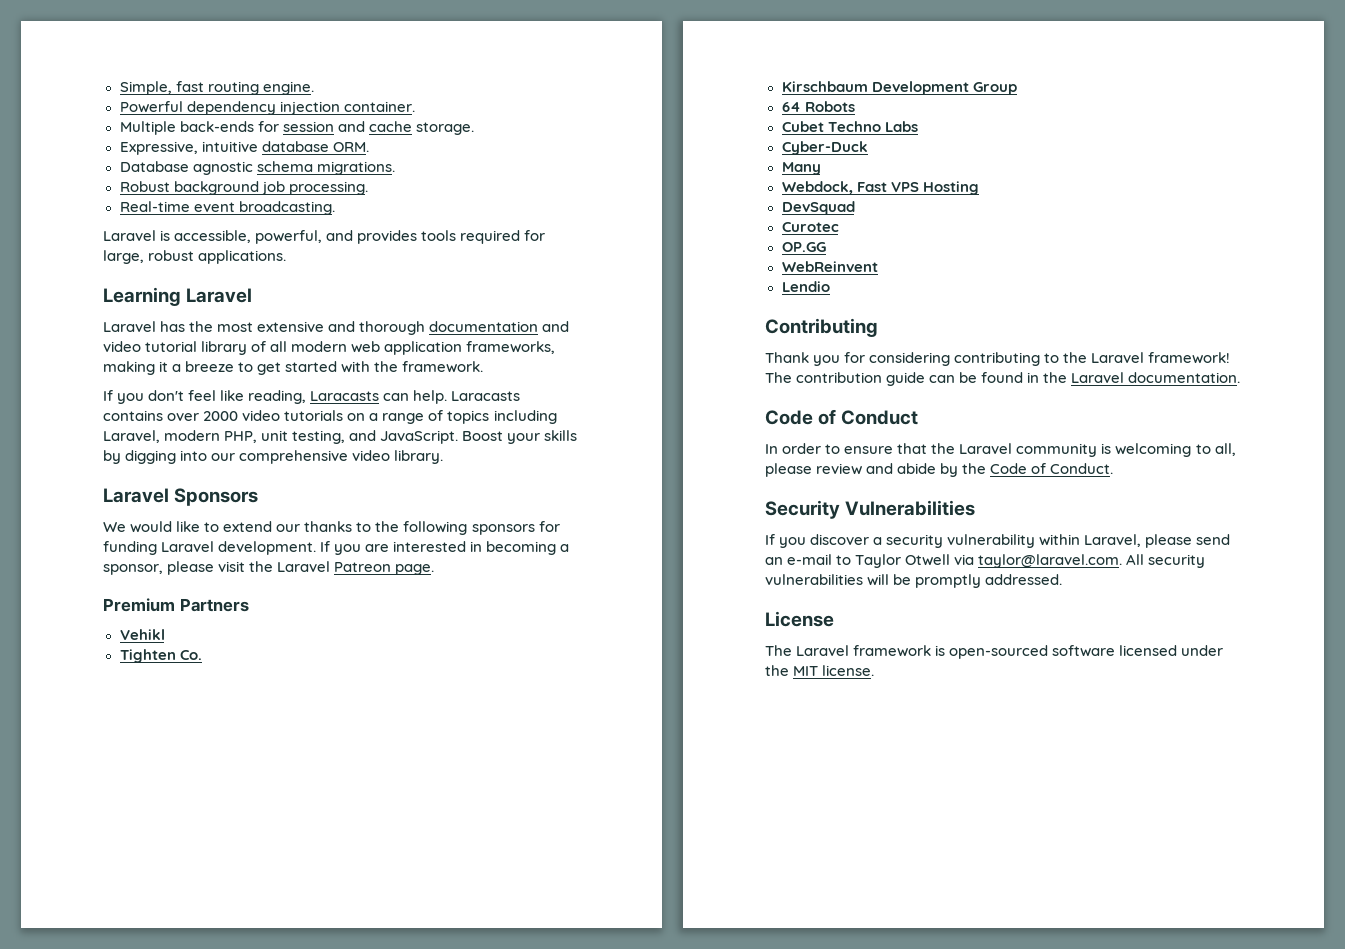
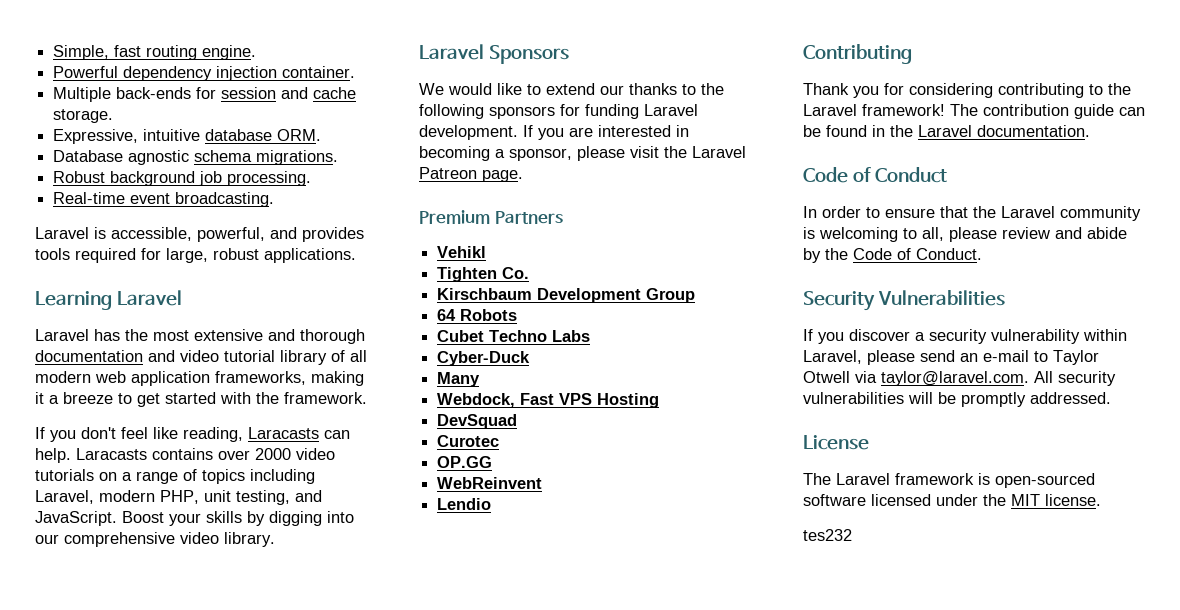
+ tes232

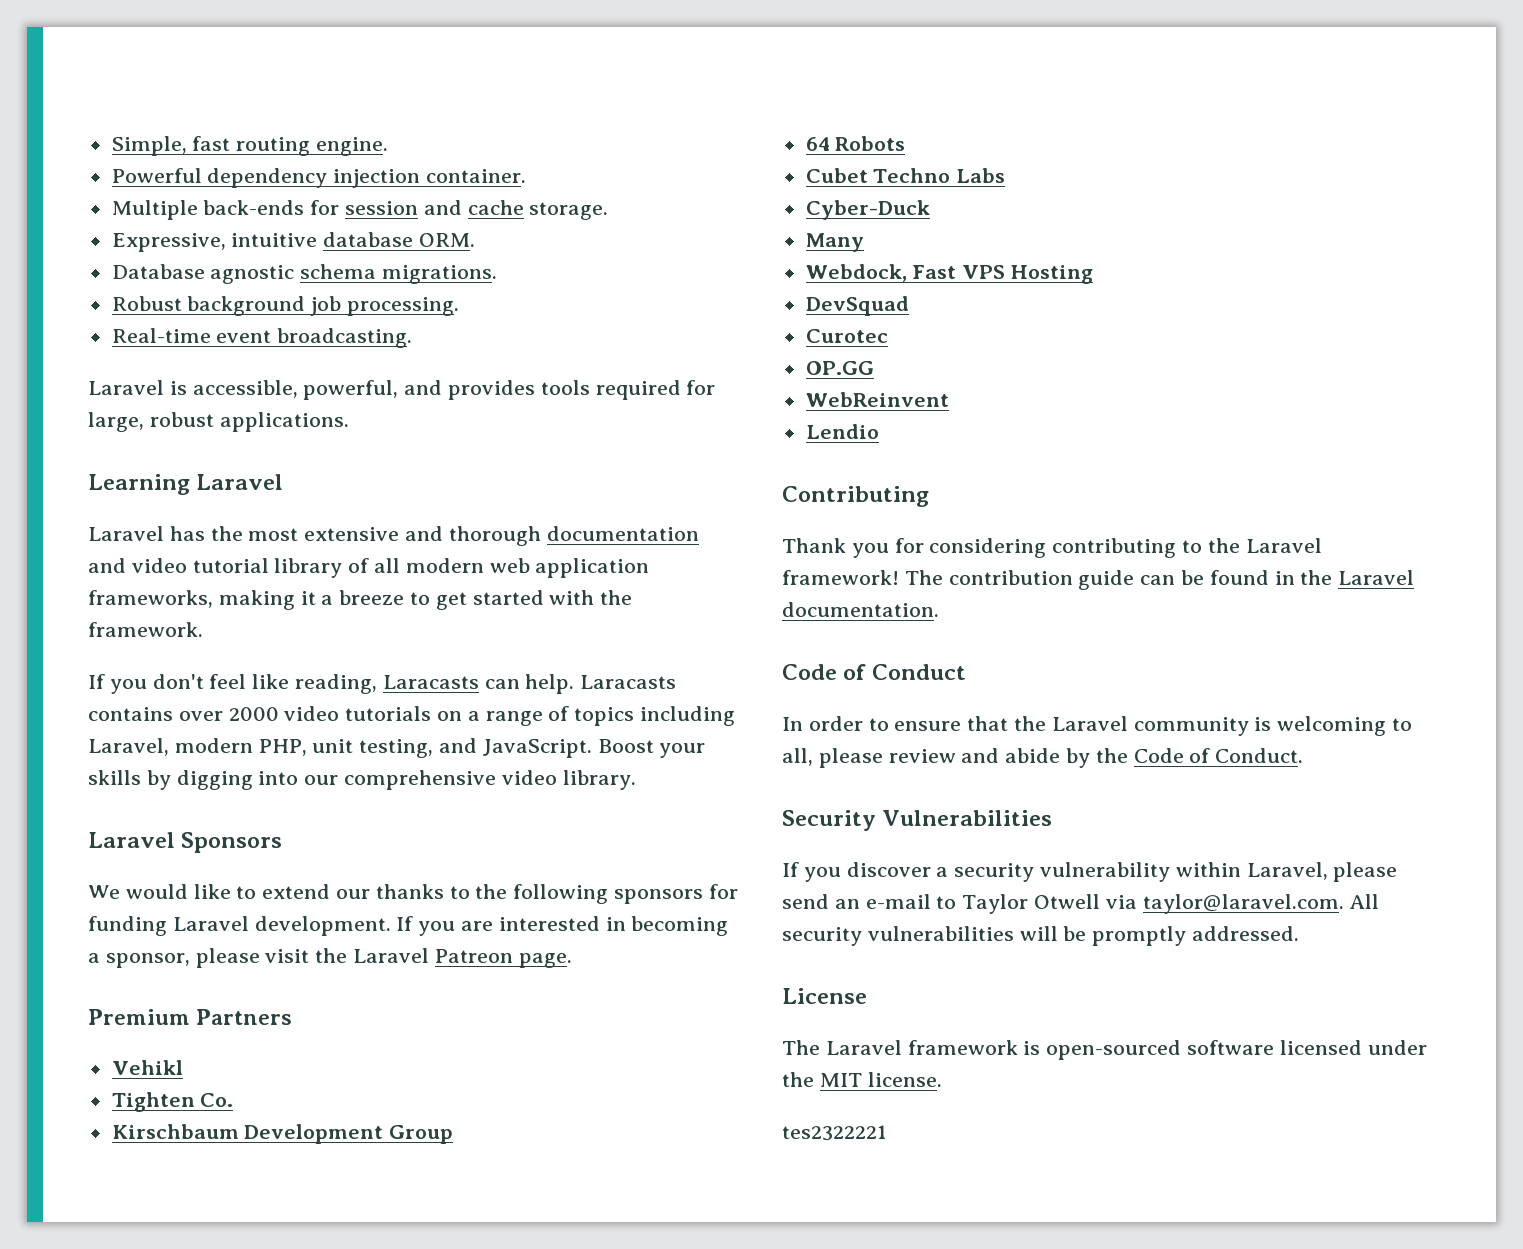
- tes232
+ tes2322221

